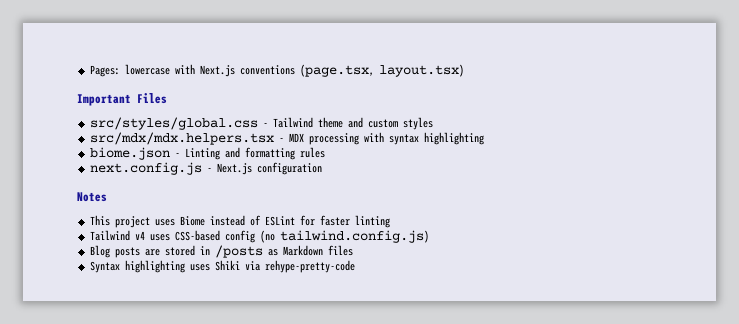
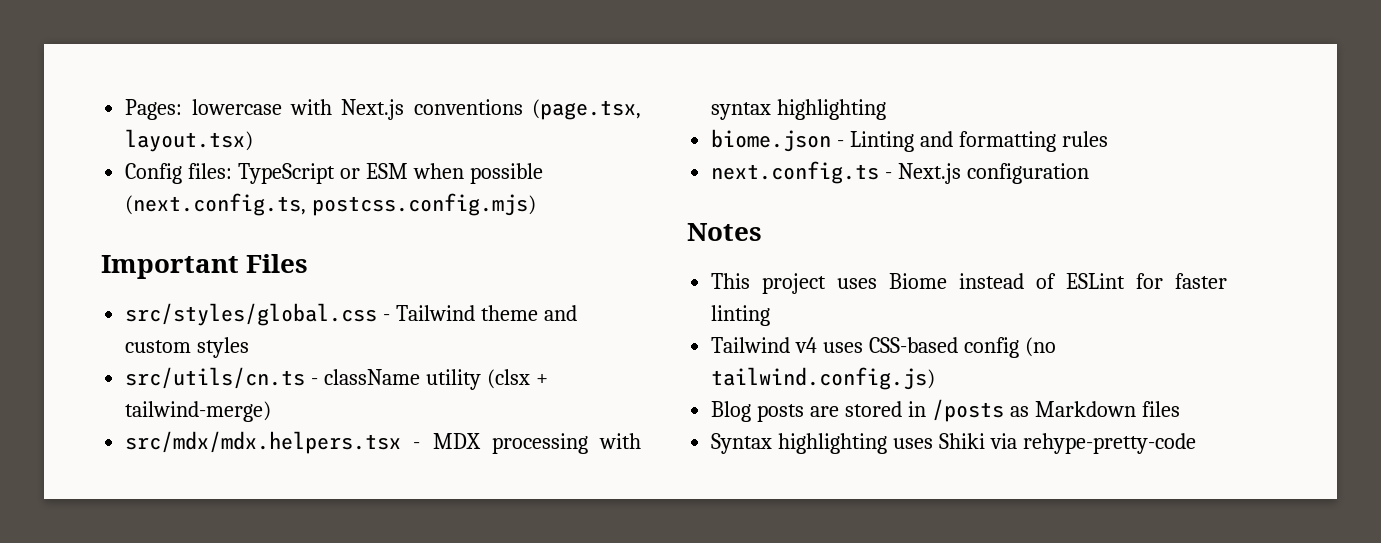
+ Config files: TypeScript or ESM when possible (next.config.ts, postcss.config.mjs)
+ src/utils/cn.ts - className utility (clsx + tailwind-merge)
- next.config.js - Next.js configuration
+ next.config.ts - Next.js configuration

